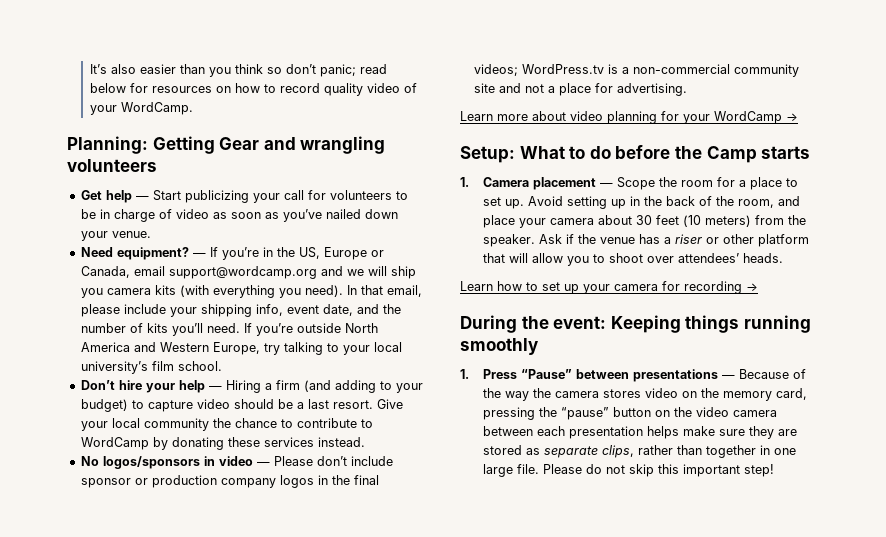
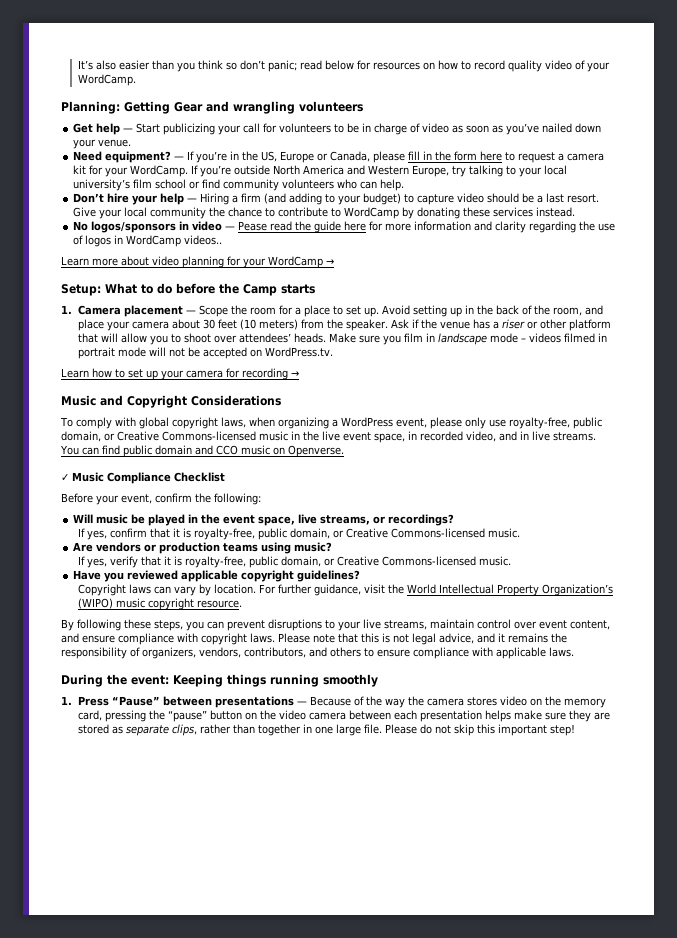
- — If you’re in the US, Europe or Canada, email support@wordcamp.org and we will ship you camera kits (with everything you need). In that email, please include your shipping info, event date, and the number of kits you’ll need.
+ — If you’re in the US, Europe or Canada, please fill in the form here to request a camera kit for your WordCamp.
- If you’re outside North America and Western Europe, try talking to your local university’s film school.
+ If you’re outside North America and Western Europe, try talking to your local university’s film school or find community volunteers who can help.
- No logos/sponsors in video — Please don’t include sponsor or production company logos in the final videos; WordPress.tv is a non-commercial community site and not a place for advertising.
+ No logos/sponsors in video — Pease read the guide here for more information and clarity regarding the use of logos in WordCamp videos..
+ Make sure you film in landscape mode – videos filmed in portrait mode will not be accepted on WordPress.tv.
+ Music and Copyright Considerations
+ To comply with global copyright laws, when organizing a WordPress event, please only use royalty-free, public domain, or Creative Commons-licensed music in the live event space, in recorded video, and in live streams. You can find public domain and CCO music on Openverse.
+ ✓ Music Compliance Checklist
+ Before your event, confirm the following:
+ Will music be played in the event space, live streams, or recordings?
+ If yes, confirm that it is royalty-free, public domain, or Creative Commons-licensed music.
+ Are vendors or production teams using music?
+ If yes, verify that it is royalty-free, public domain, or Creative Commons-licensed music.
+ Have you reviewed applicable copyright guidelines?
+ Copyright laws can vary by location. For further guidance, visit the World Intellectual Property Organization’s (WIPO) music copyright resource.
+ By following these steps, you can prevent disruptions to your live streams, maintain control over event content, and ensure compliance with copyright laws. Please note that this is not legal advice, and it remains the responsibility of organizers, vendors, contributors, and others to ensure compliance with applicable laws.

